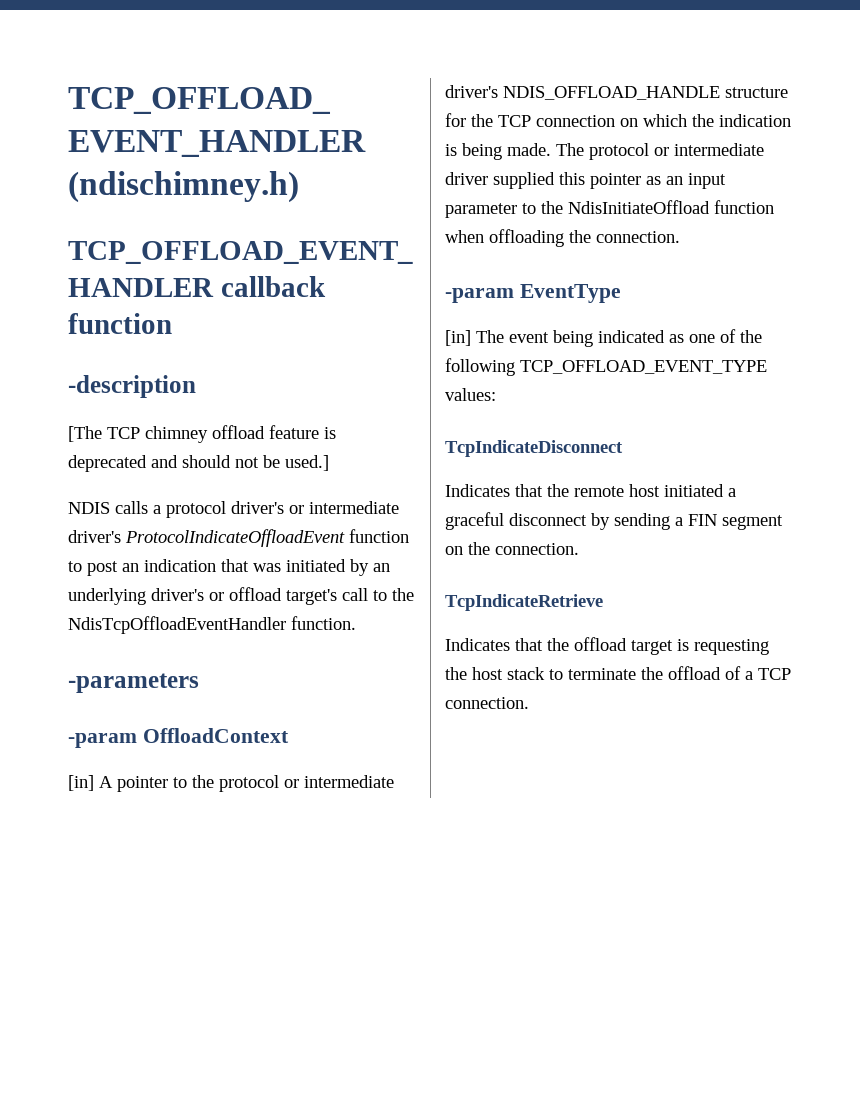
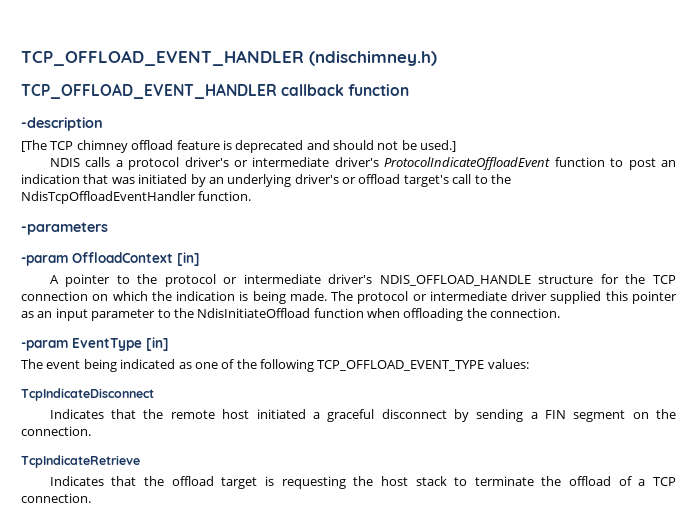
- -param OffloadContext
- [in] A pointer to the protocol or intermediate driver's NDIS_OFFLOAD_HANDLE structure for the TCP connection on which the indication is being made.
+ -param OffloadContext [in]
+ A pointer to the protocol or intermediate driver's NDIS_OFFLOAD_HANDLE structure for the TCP connection on which the indication is being made.
- -param EventType
- [in] The event being indicated as one of the following TCP_OFFLOAD_EVENT_TYPE values:
+ -param EventType [in]
+ The event being indicated as one of the following TCP_OFFLOAD_EVENT_TYPE values:

